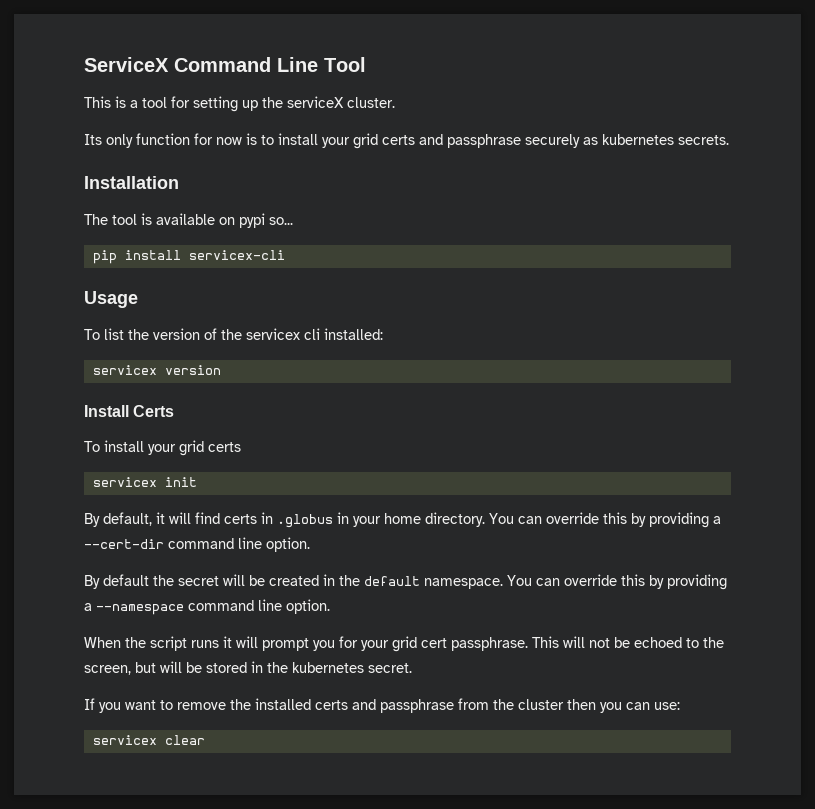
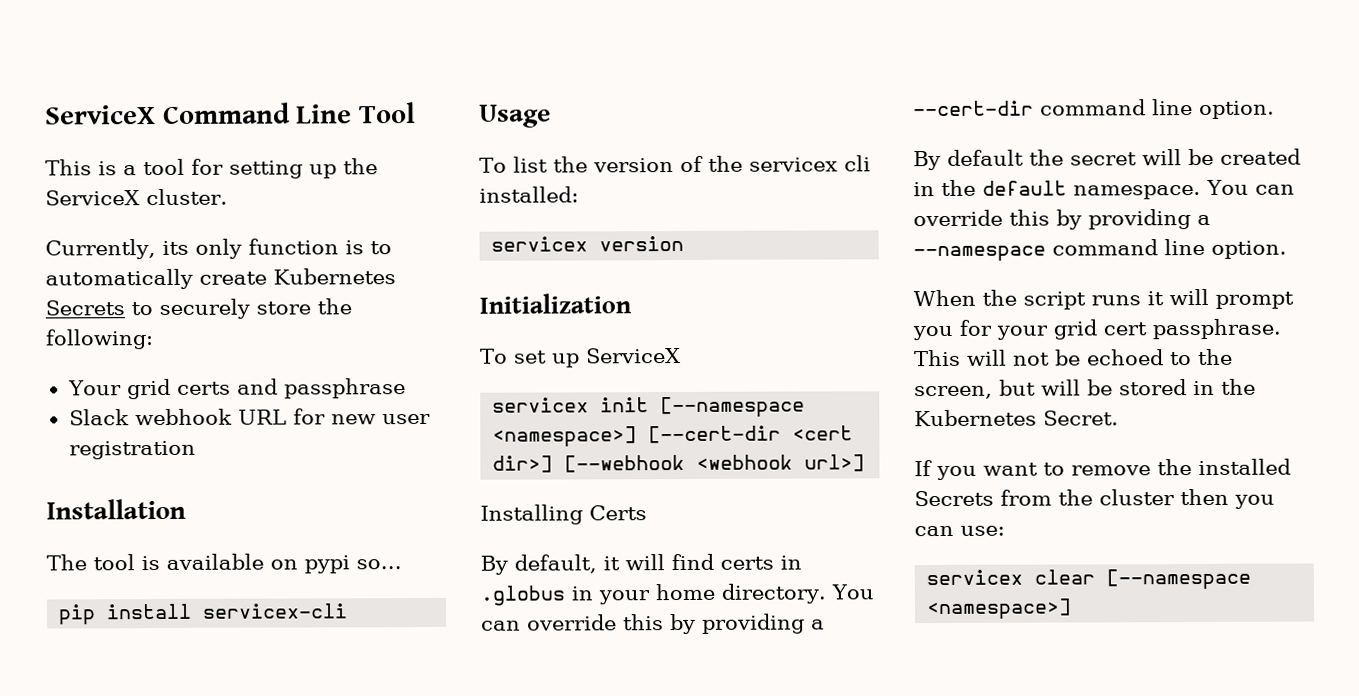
- This is a tool for setting up the serviceX cluster.
+ This is a tool for setting up the ServiceX cluster.
- Its only function for now is to install your grid certs and passphrase securely as kubernetes secrets.
+ Currently, its only function is to automatically create Kubernetes Secrets to securely store the following:
+ Your grid certs and passphrase
+ Slack webhook URL for new user registration
- Install Certs
- To install your grid certs
- servicex init
+ Initialization
+ To set up ServiceX
+ servicex init [--namespace <namespace>] [--cert-dir <cert dir>] [--webhook <webhook url>]
+ Installing Certs
- This will not be echoed to the screen, but will be stored in the kubernetes secret.
+ This will not be echoed to the screen, but will be stored in the Kubernetes Secret.
- If you want to remove the installed certs and passphrase from the cluster then you can use:
+ If you want to remove the installed Secrets from the cluster then you can use:
- servicex clear
+ servicex clear [--namespace <namespace>]

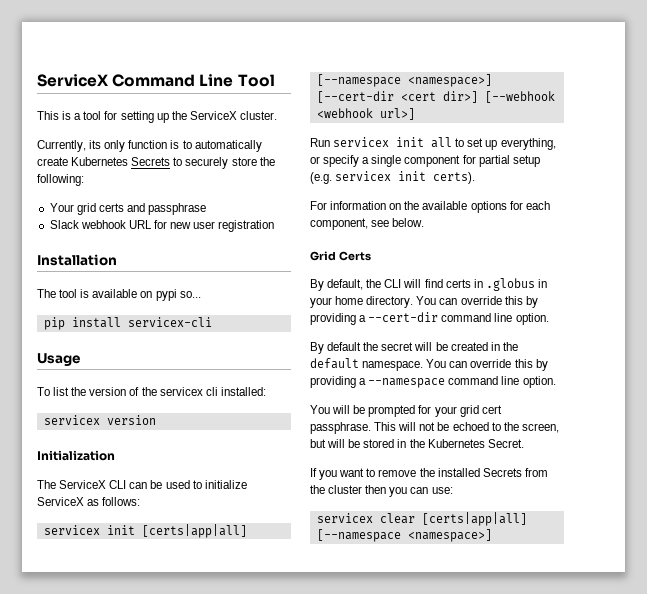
- To set up ServiceX
- servicex init [--namespace <namespace>] [--cert-dir <cert dir>] [--webhook <webhook url>]
+ The ServiceX CLI can be used to initialize ServiceX as follows:
+ servicex init [certs|app|all] [--namespace <namespace>] [--cert-dir <cert dir>] [--webhook <webhook url>]
- Installing Certs
+ Run servicex init all to set up everything, or specify a single component for partial setup (e.g. servicex init certs).
+ For information on the available options for each component, see below.
+ Grid Certs
- By default, it will find certs in .globus in your home directory.
+ By default, the CLI will find certs in .globus in your home directory.
- When the script runs it will prompt you for your grid cert passphrase.
+ You will be prompted for your grid cert passphrase.
- servicex clear [--namespace <namespace>]
+ servicex clear [certs|app|all] [--namespace <namespace>]

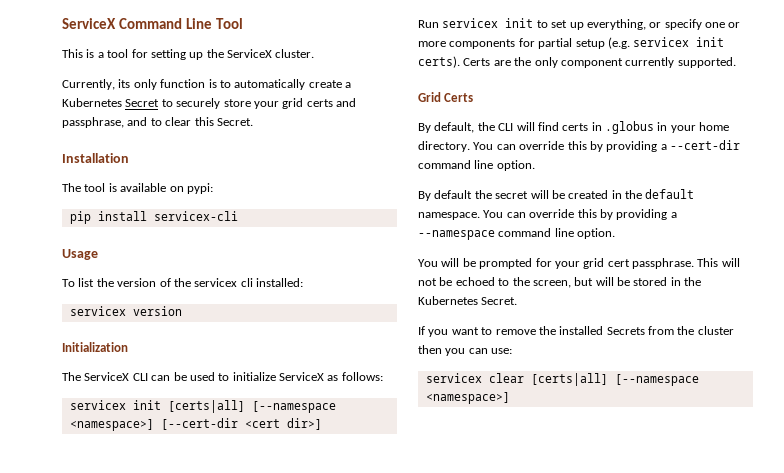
- Currently, its only function is to automatically create Kubernetes Secrets to securely store the following:
- Your grid certs and passphrase
- Slack webhook URL for new user registration
+ Currently, its only function is to automatically create a Kubernetes Secret to securely store your grid certs and passphrase, and to clear this Secret.
- The tool is available on pypi so...
+ The tool is available on pypi:
- servicex init [certs|app|all] [--namespace <namespace>] [--cert-dir <cert dir>] [--webhook <webhook url>]
+ servicex init [certs|all] [--namespace <namespace>] [--cert-dir <cert dir>]
- Run servicex init all to set up everything, or specify a single component for partial setup (e.g. servicex init certs).
- For information on the available options for each component, see below.
+ Run servicex init to set up everything, or specify one or more components for partial setup (e.g. servicex init certs). Certs are the only component currently supported.
- servicex clear [certs|app|all] [--namespace <namespace>]
+ servicex clear [certs|all] [--namespace <namespace>]

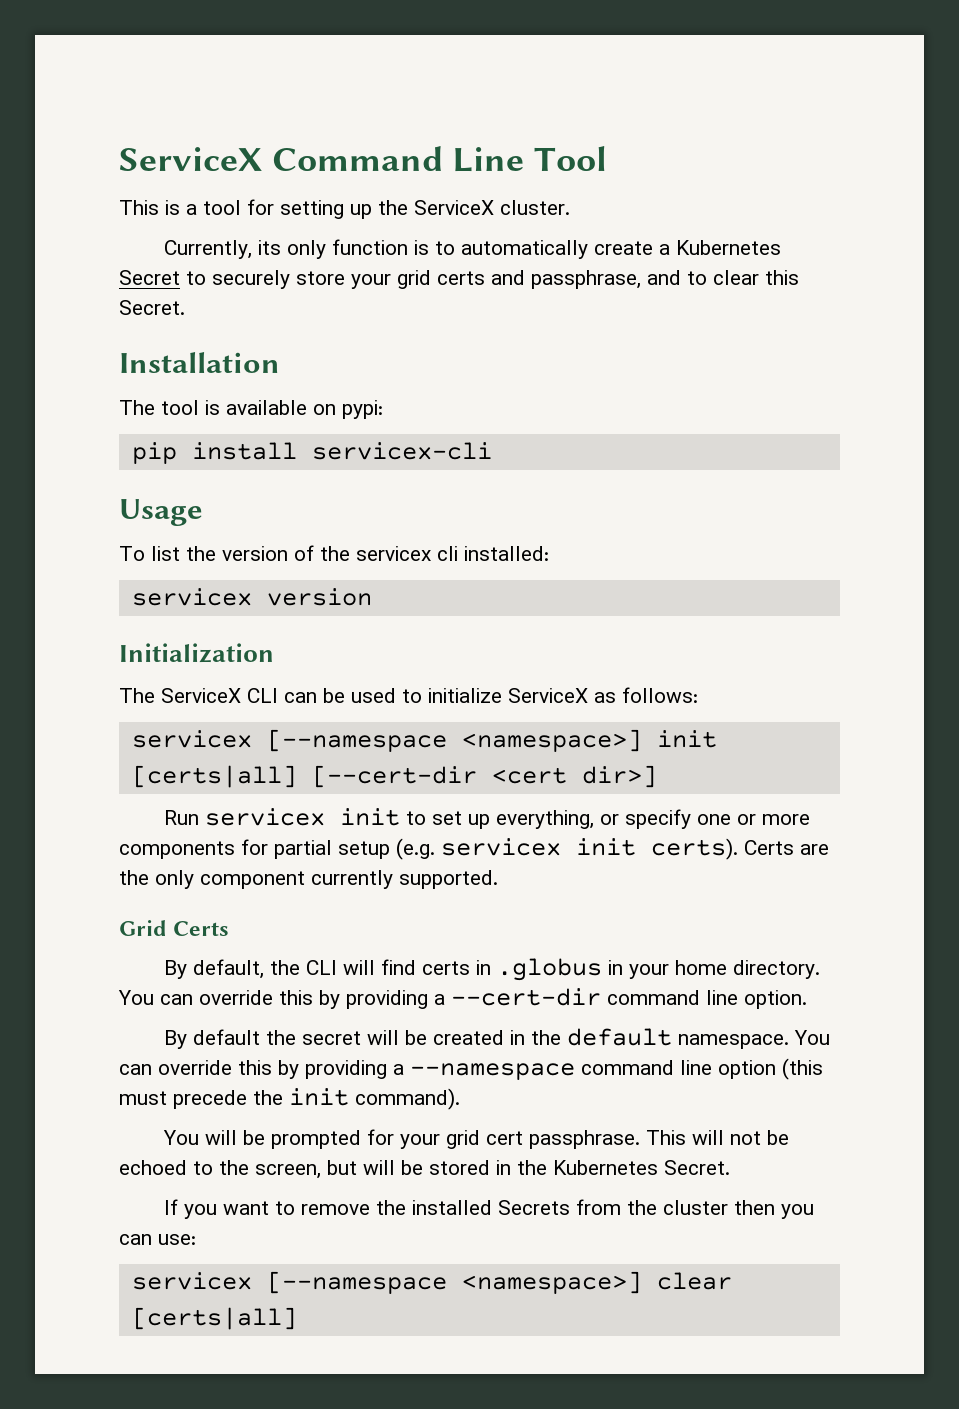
- servicex init [certs|all] [--namespace <namespace>] [--cert-dir <cert dir>]
+ servicex [--namespace <namespace>] init [certs|all] [--cert-dir <cert dir>]
- You can override this by providing a --namespace command line option.
+ You can override this by providing a --namespace command line option (this must precede the init command).
- servicex clear [certs|all] [--namespace <namespace>]
+ servicex [--namespace <namespace>] clear [certs|all]

